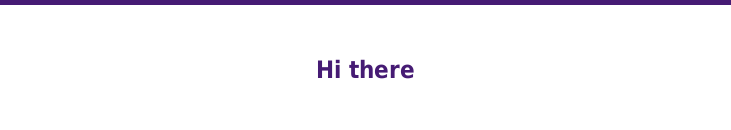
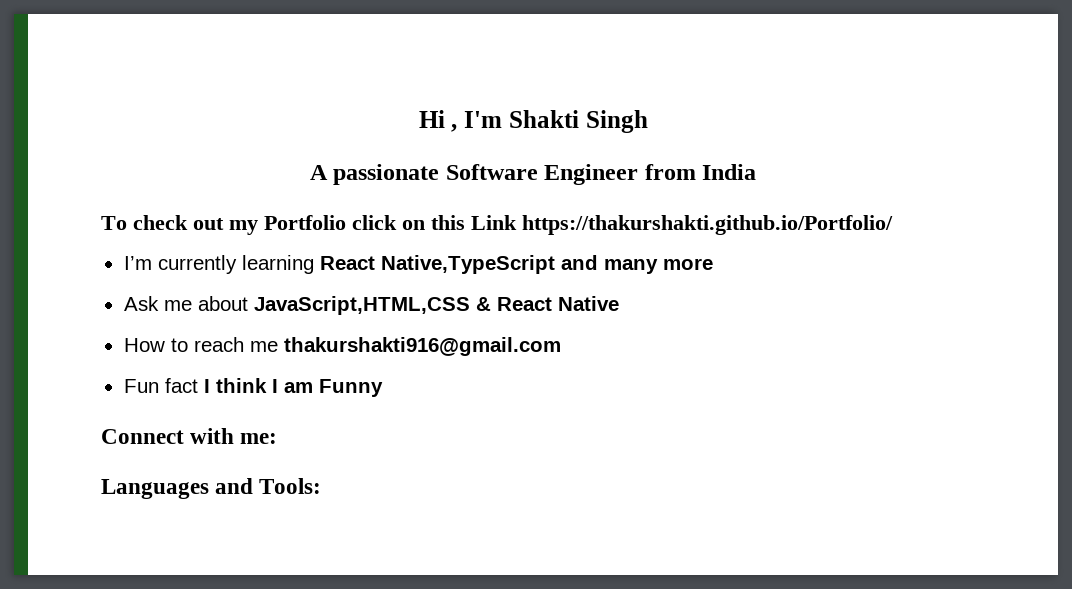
- Hi there
+ Hi , I'm Shakti Singh
+ A passionate Software Engineer from India
+ To check out my Portfolio click on this Link https://thakurshakti.github.io/Portfolio/
+ I’m currently learning React Native,TypeScript and many more
+ Ask me about JavaScript,HTML,CSS & React Native
+ How to reach me thakurshakti916@gmail.com
+ Fun fact I think I am Funny
+ Connect with me:
+ Languages and Tools:

